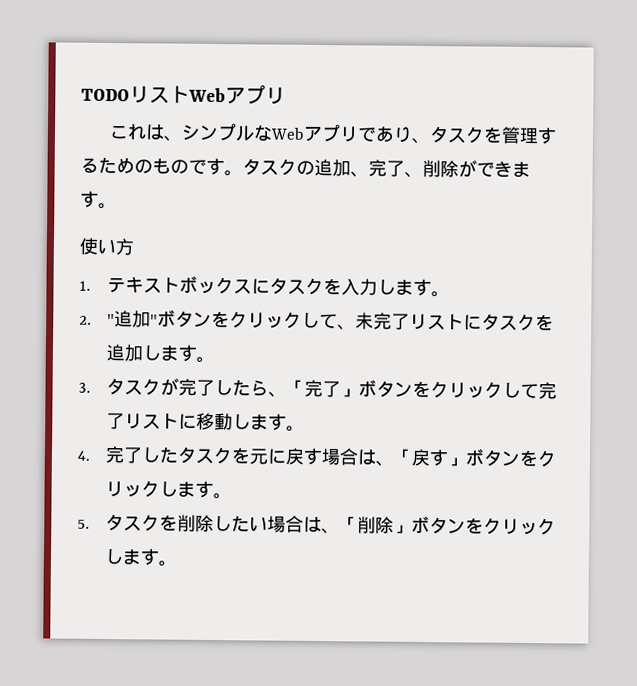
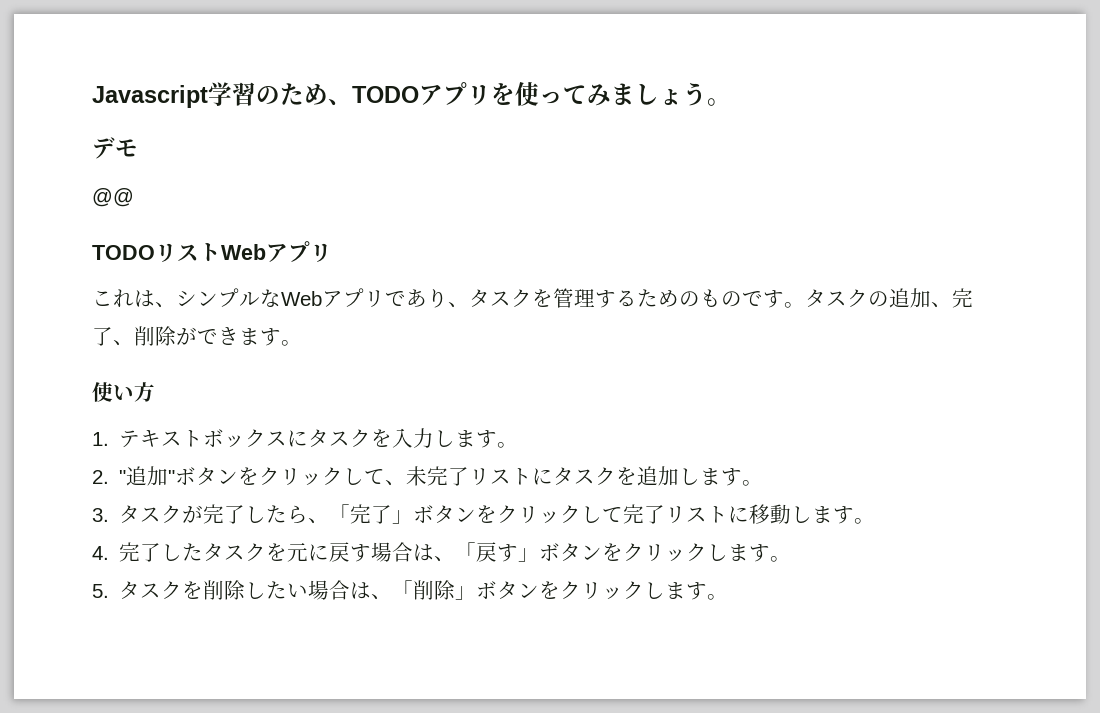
+ Javascript学習のため、TODOアプリを使ってみましょう。
+ デモ
+ @@

